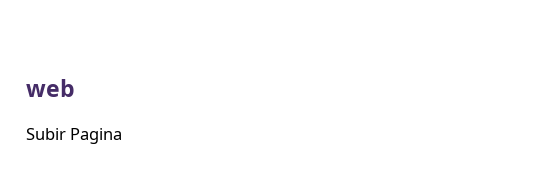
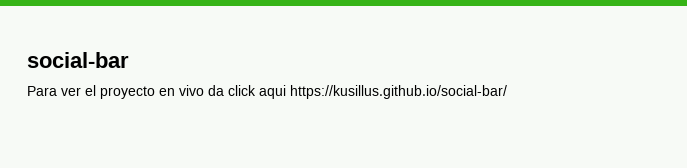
- web
- Subir Pagina
+ social-bar
+ Para ver el proyecto en vivo da click aqui https://kusillus.github.io/social-bar/

